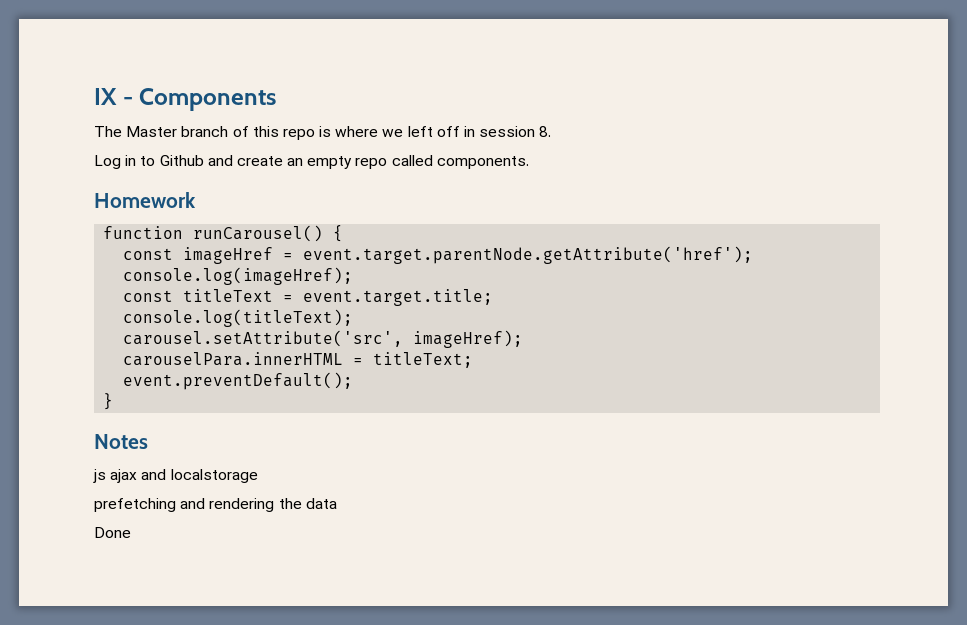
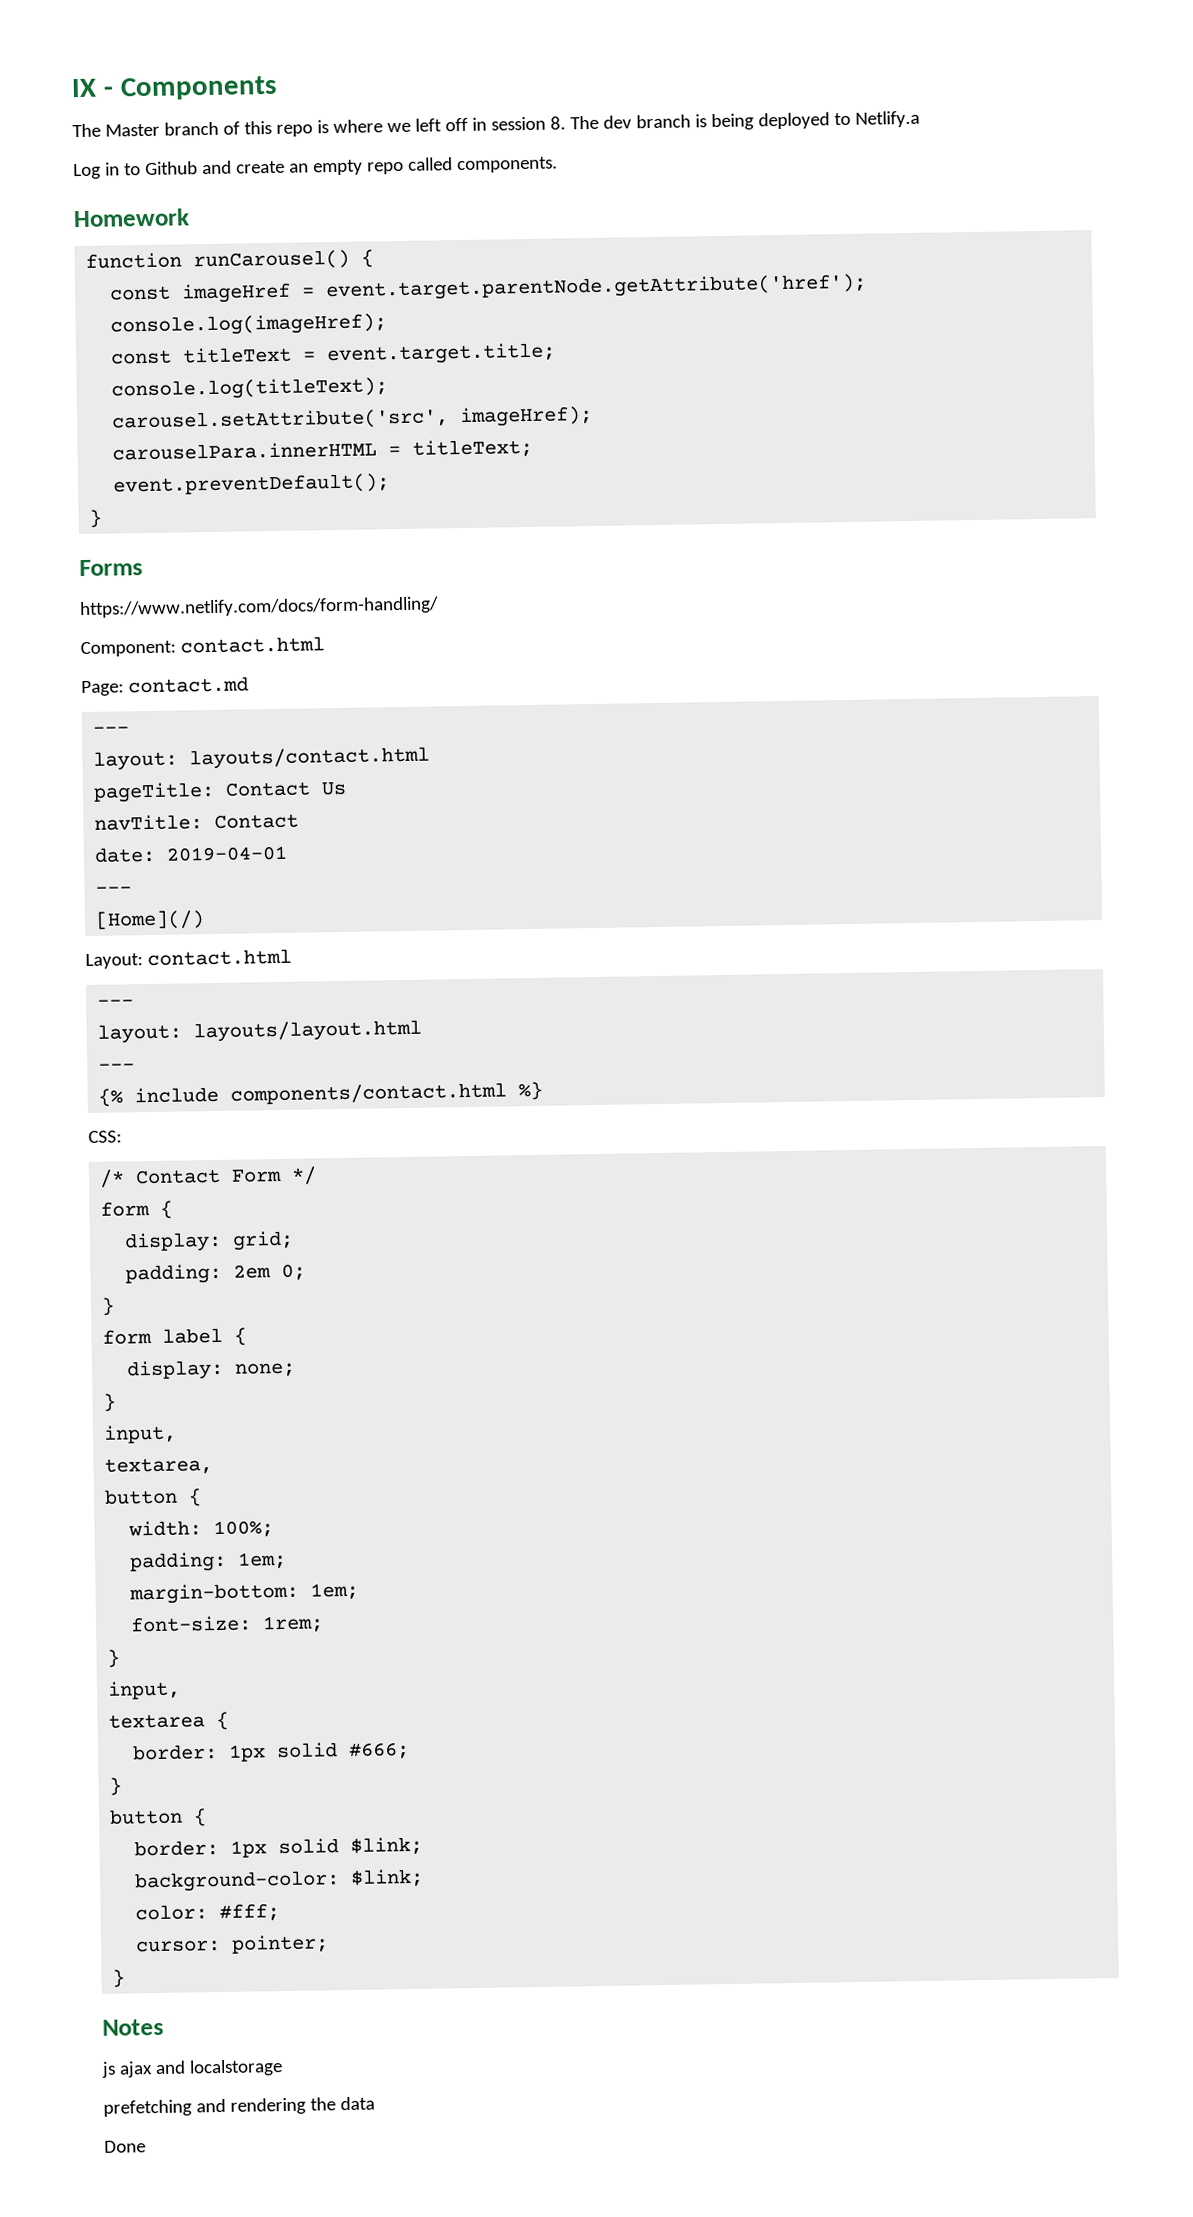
- The Master branch of this repo is where we left off in session 8.
+ The Master branch of this repo is where we left off in session 8. The dev branch is being deployed to Netlify.a
+ Forms
+ https://www.netlify.com/docs/form-handling/
+ Component: contact.html
+ Page: contact.md
+ ---
+ layout: layouts/contact.html
+ pageTitle: Contact Us
+ navTitle: Contact
+ date: 2019-04-01
+ ---
+ [Home](/)
+ Layout: contact.html
+ ---
+ layout: layouts/layout.html
+ ---
+ {% include components/contact.html %}
+ CSS:
+ /* Contact Form */
+ form {
+ display: grid;
+ padding: 2em 0;
+ }
+ form label {
+ display: none;
+ }
+ input,
+ textarea,
+ button {
+ width: 100%;
+ padding: 1em;
+ margin-bottom: 1em;
+ font-size: 1rem;
+ }
+ input,
+ textarea {
+ border: 1px solid #666;
+ }
+ button {
+ border: 1px solid $link;
+ background-color: $link;
+ color: #fff;
+ cursor: pointer;
+ }

